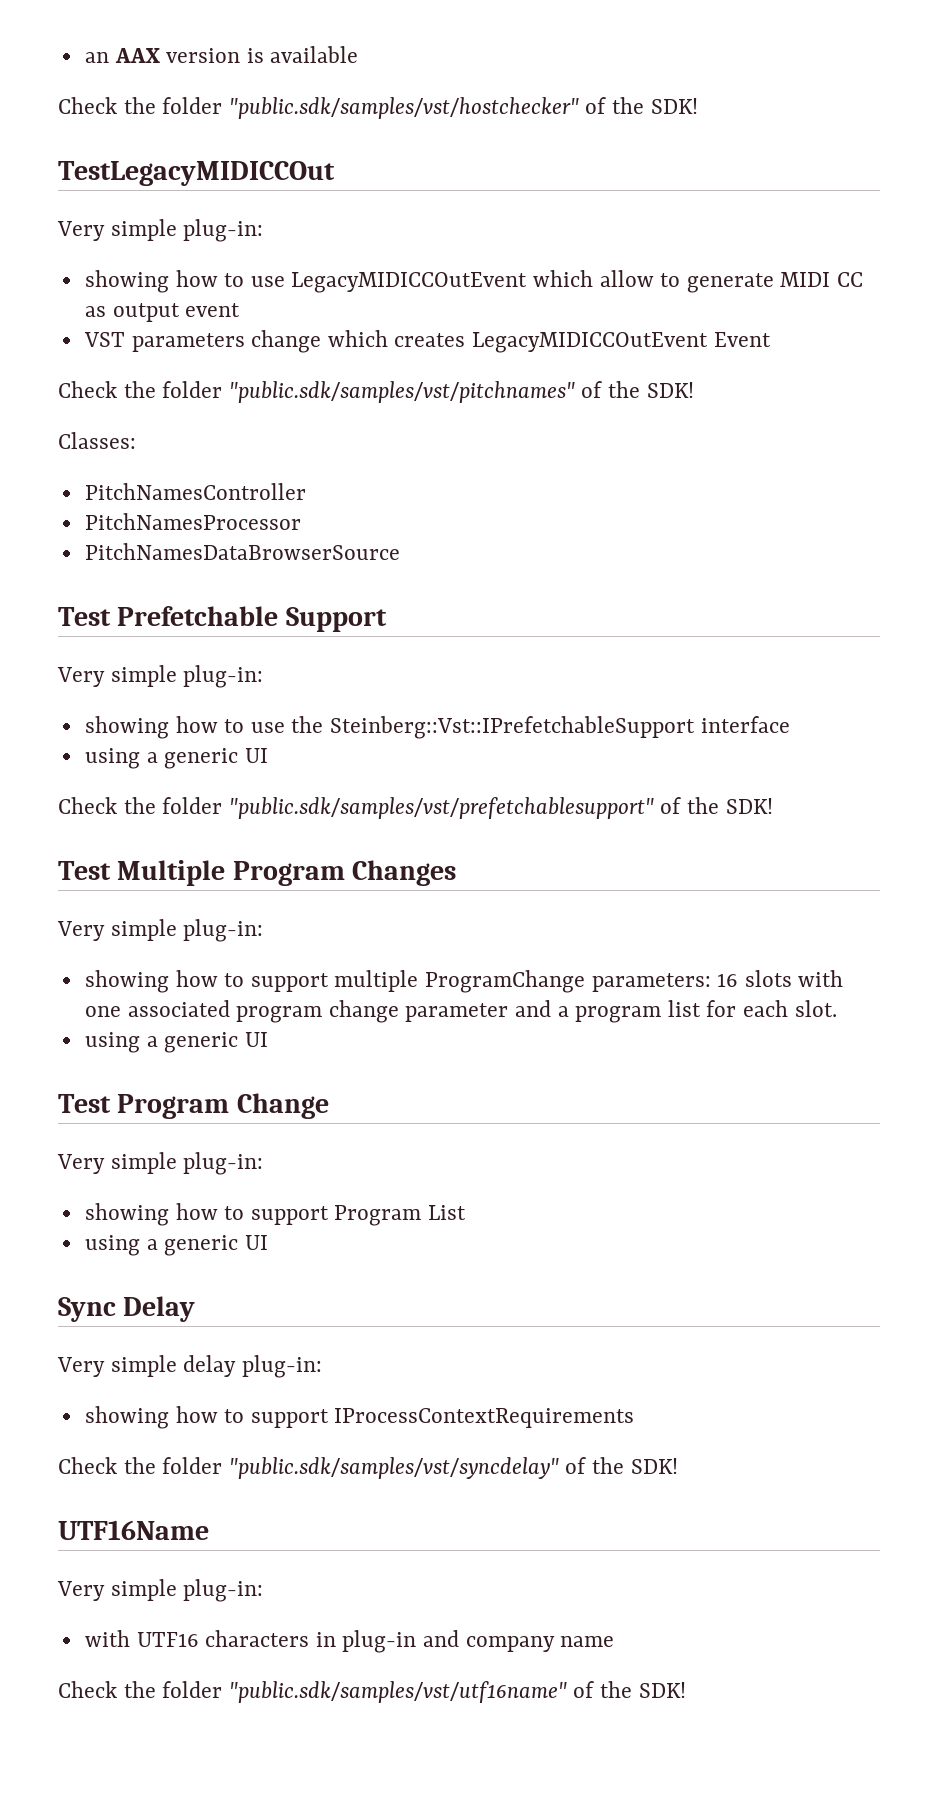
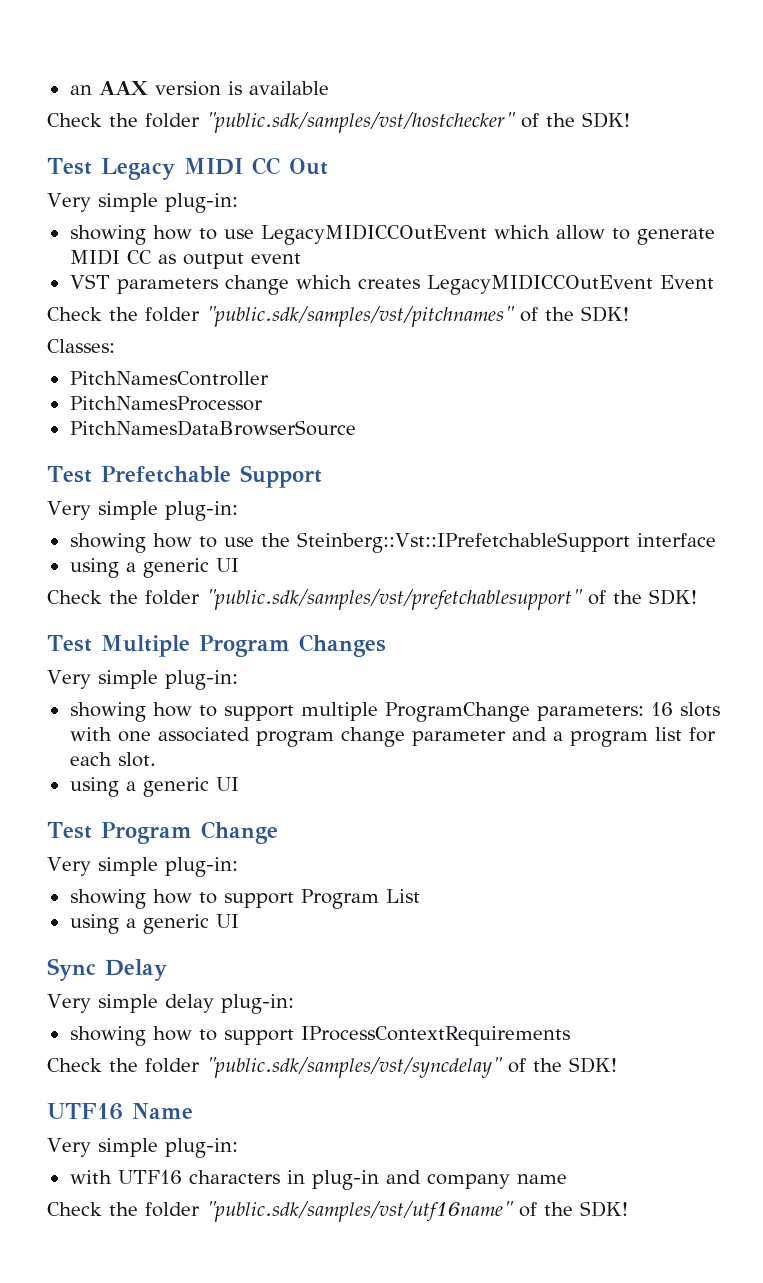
- TestLegacyMIDICCOut
+ Test Legacy MIDI CC Out
- UTF16Name
+ UTF16 Name

